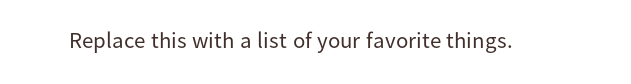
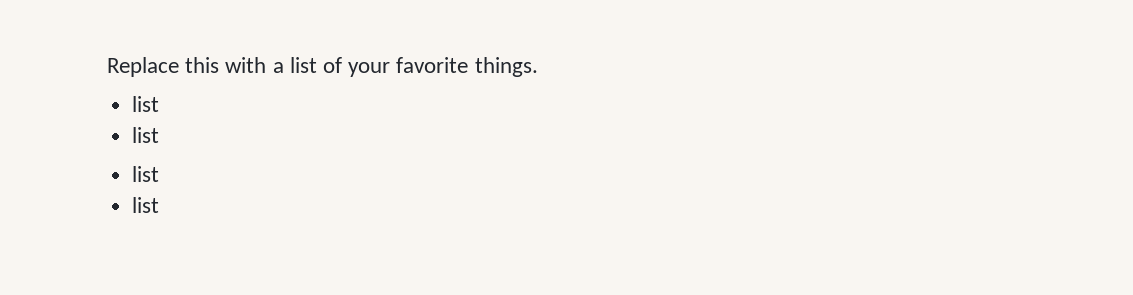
  Replace this with a list of your favorite things.
+ list
+ list
+ list
+ list

